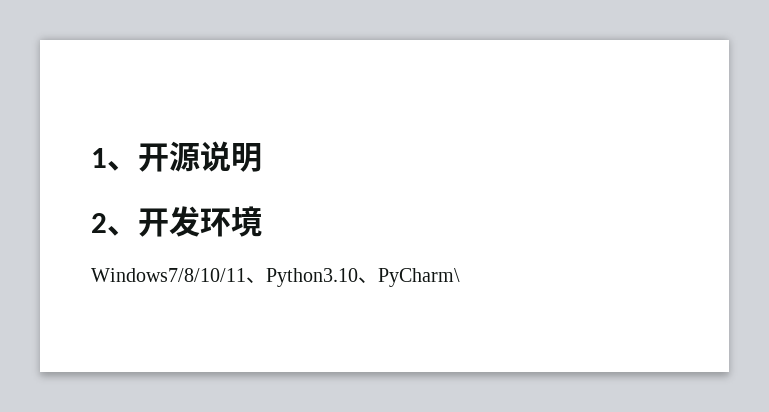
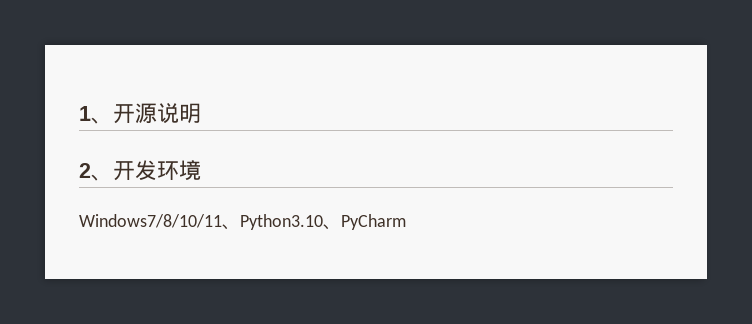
- Windows7/8/10/11、Python3.10、PyCharm\
+ Windows7/8/10/11、Python3.10、PyCharm

